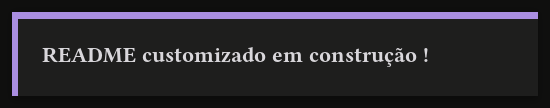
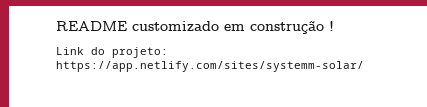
+ Link do projeto: https://app.netlify.com/sites/systemm-solar/

